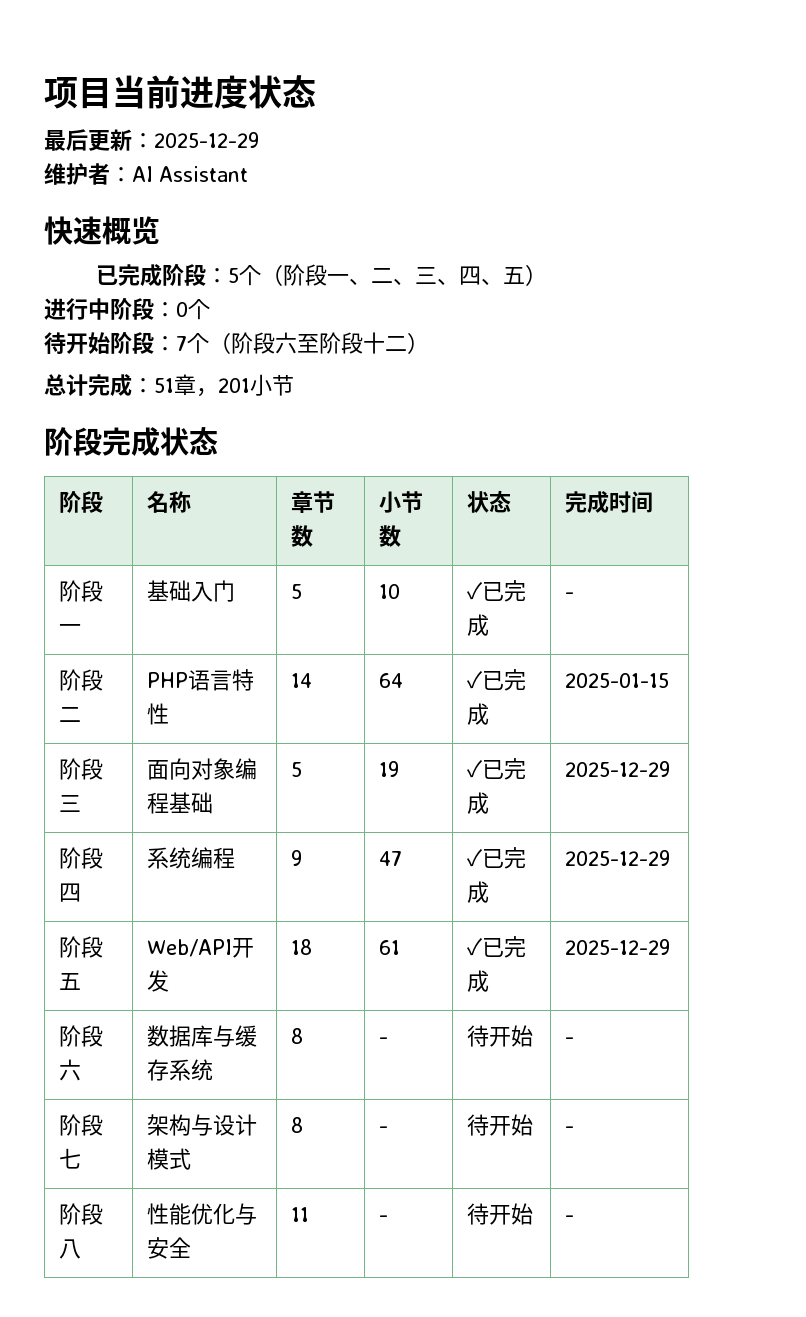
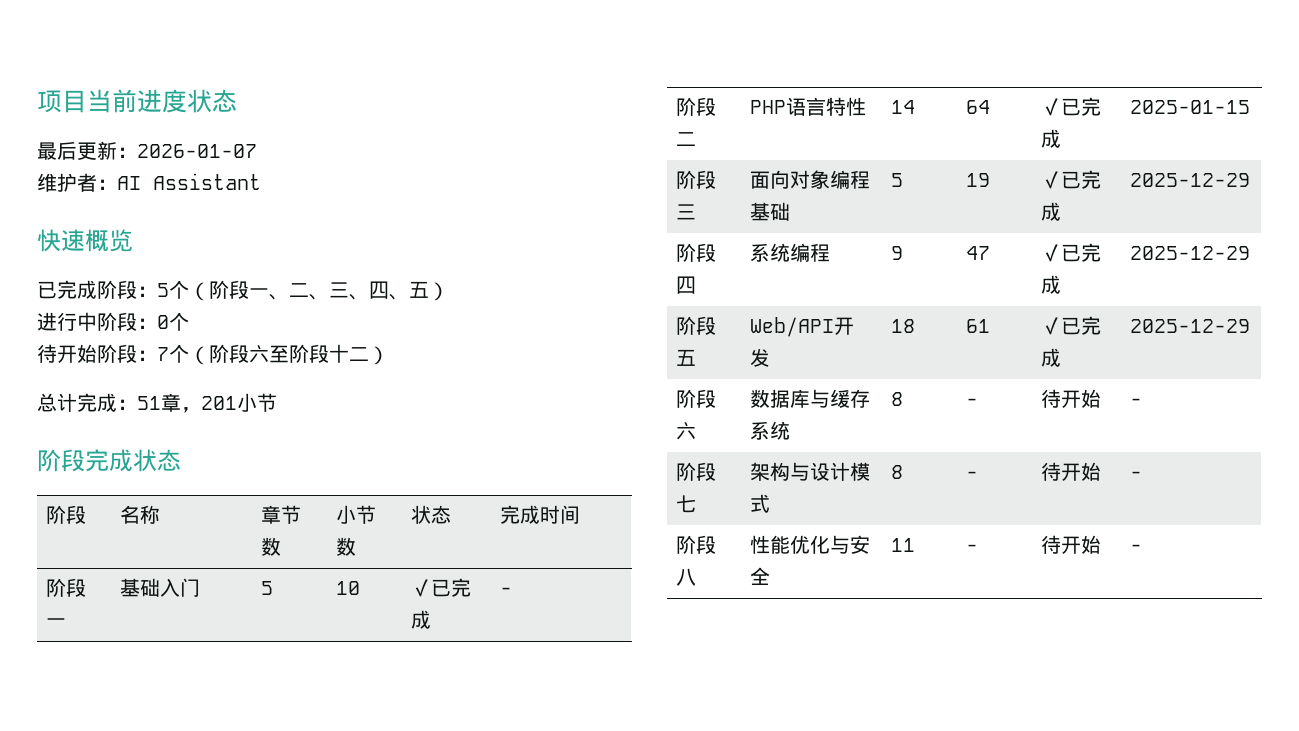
- 最后更新：2025-12-29
+ 最后更新：2026-01-07

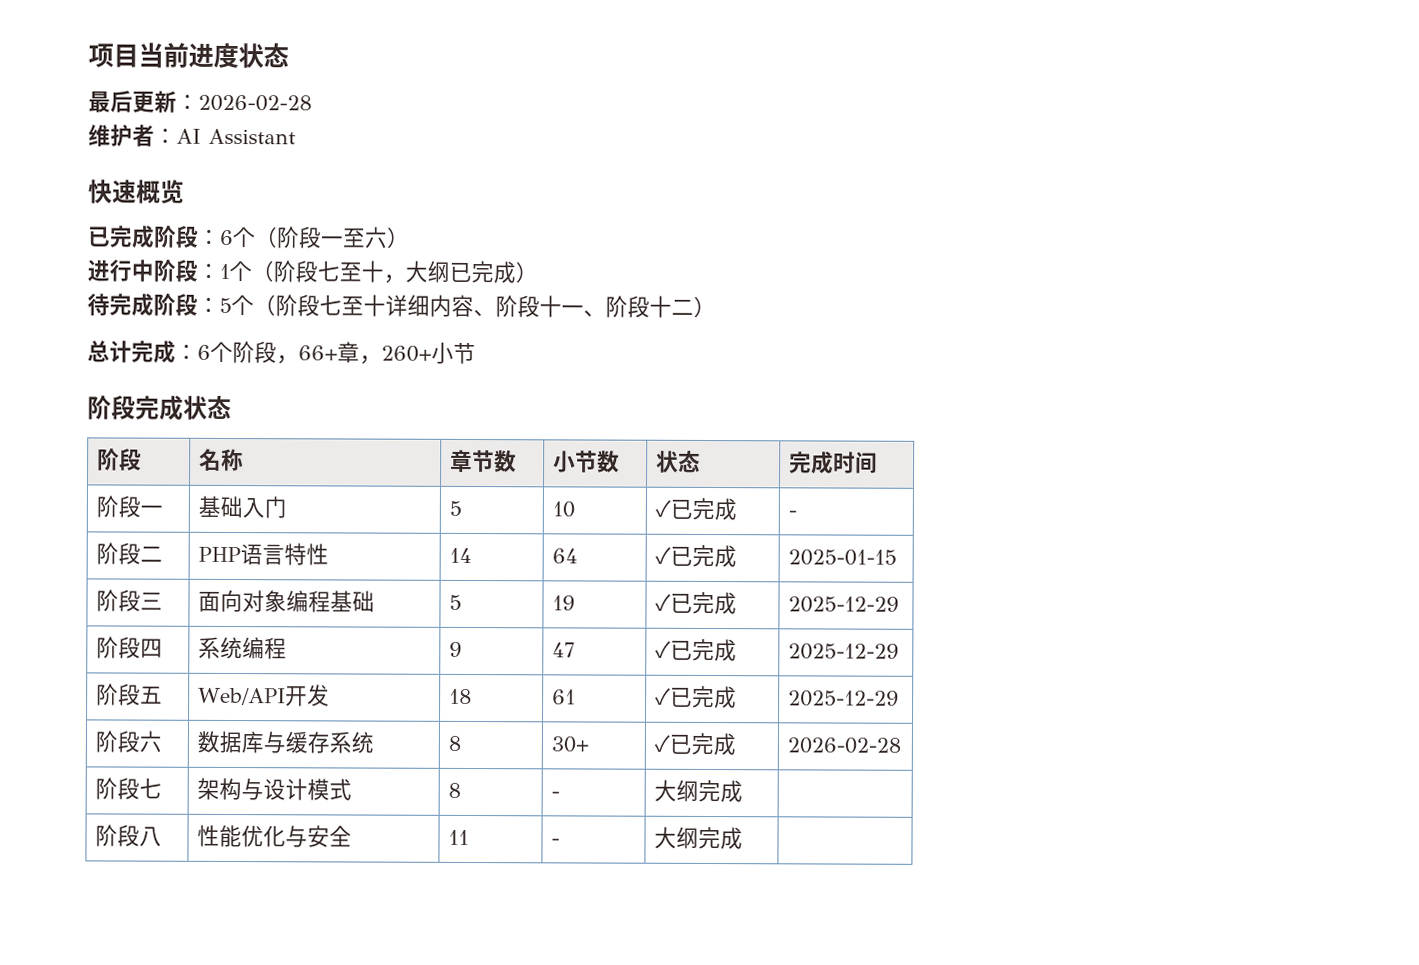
- 最后更新：2026-01-07
+ 最后更新：2026-02-28
- 已完成阶段：5个（阶段一、二、三、四、五）
+ 已完成阶段：6个（阶段一至六）
- 进行中阶段：0个
- 待开始阶段：7个（阶段六至阶段十二）
+ 进行中阶段：1个（阶段七至十，大纲已完成）
+ 待完成阶段：5个（阶段七至十详细内容、阶段十一、阶段十二）
- 总计完成：51章，201小节
+ 总计完成：6个阶段，66+章，260+小节
- 阶段六 | 数据库与缓存系统 | 8 | - | 待开始 | -
+ 阶段六 | 数据库与缓存系统 | 8 | 30+ | ✓已完成 | 2026-02-28
- 阶段七 | 架构与设计模式 | 8 | - | 待开始 | -
+ 阶段七 | 架构与设计模式 | 8 | - | 大纲完成 |
- 阶段八 | 性能优化与安全 | 11 | - | 待开始 | -
+ 阶段八 | 性能优化与安全 | 11 | - | 大纲完成 |

